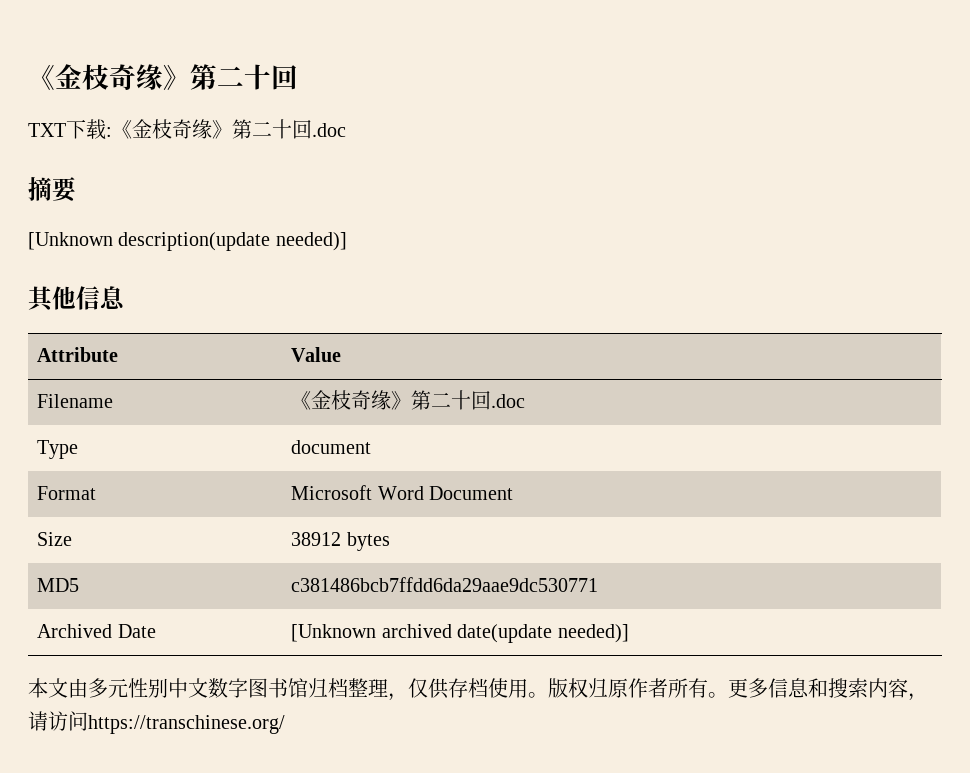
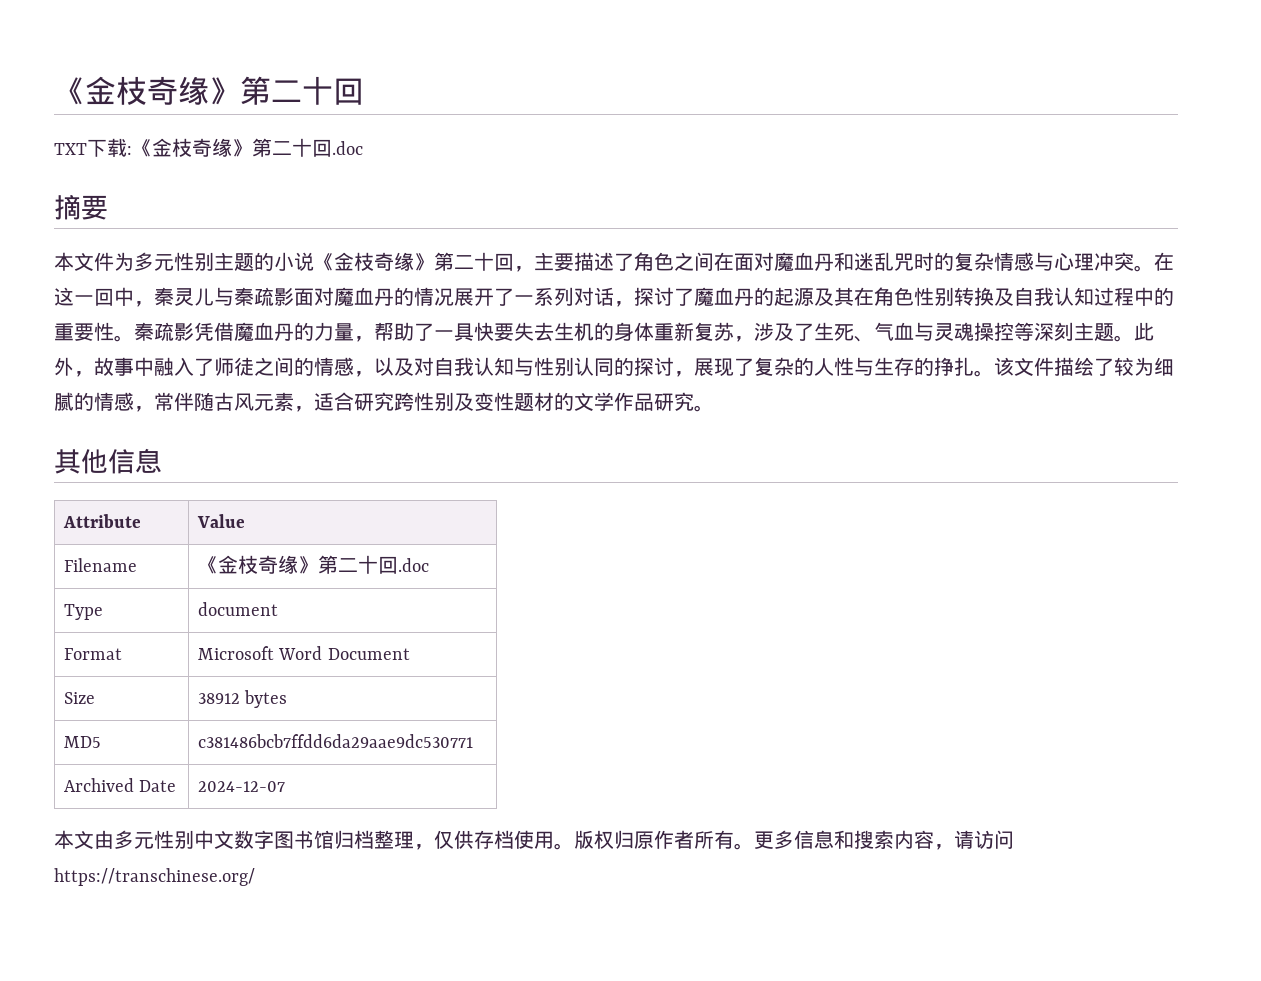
- [Unknown description(update needed)]
+ 本文件为多元性别主题的小说《金枝奇缘》第二十回，主要描述了角色之间在面对魔血丹和迷乱咒时的复杂情感与心理冲突。在这一回中，秦灵儿与秦疏影面对魔血丹的情况展开了一系列对话，探讨了魔血丹的起源及其在角色性别转换及自我认知过程中的重要性。秦疏影凭借魔血丹的力量，帮助了一具快要失去生机的身体重新复苏，涉及了生死、气血与灵魂操控等深刻主题。此外，故事中融入了师徒之间的情感，以及对自我认知与性别认同的探讨，展现了复杂的人性与生存的挣扎。该文件描绘了较为细腻的情感，常伴随古风元素，适合研究跨性别及变性题材的文学作品研究。
- Archived Date | [Unknown archived date(update needed)]
+ Archived Date | 2024-12-07

